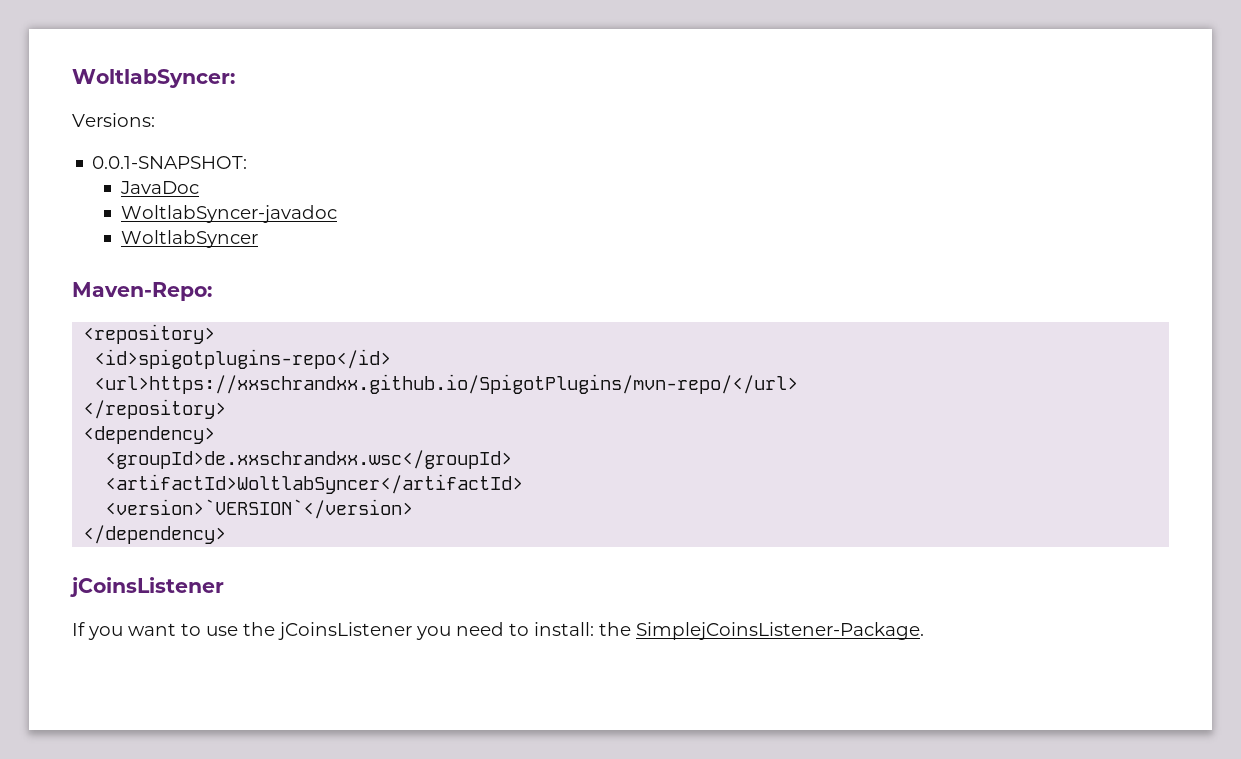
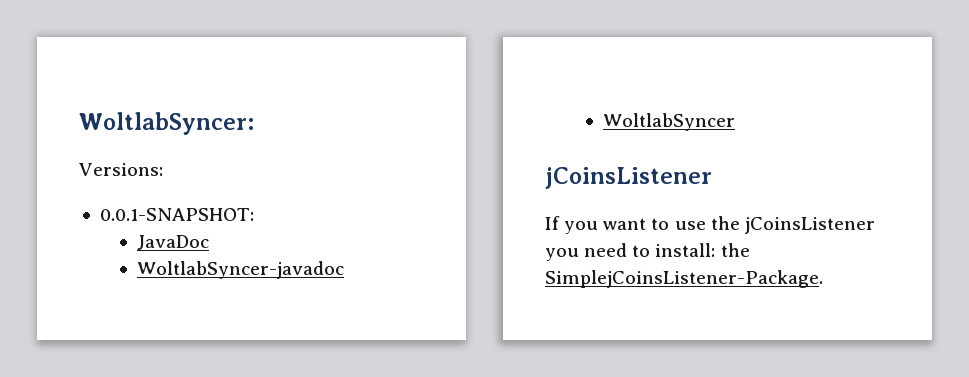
- Maven-Repo:
- <repository>
- <id>spigotplugins-repo</id>
- <url>https://xxschrandxx.github.io/SpigotPlugins/mvn-repo/</url>
- </repository>
- <dependency>
- <groupId>de.xxschrandxx.wsc</groupId>
- <artifactId>WoltlabSyncer</artifactId>
- <version>`VERSION`</version>
- </dependency>

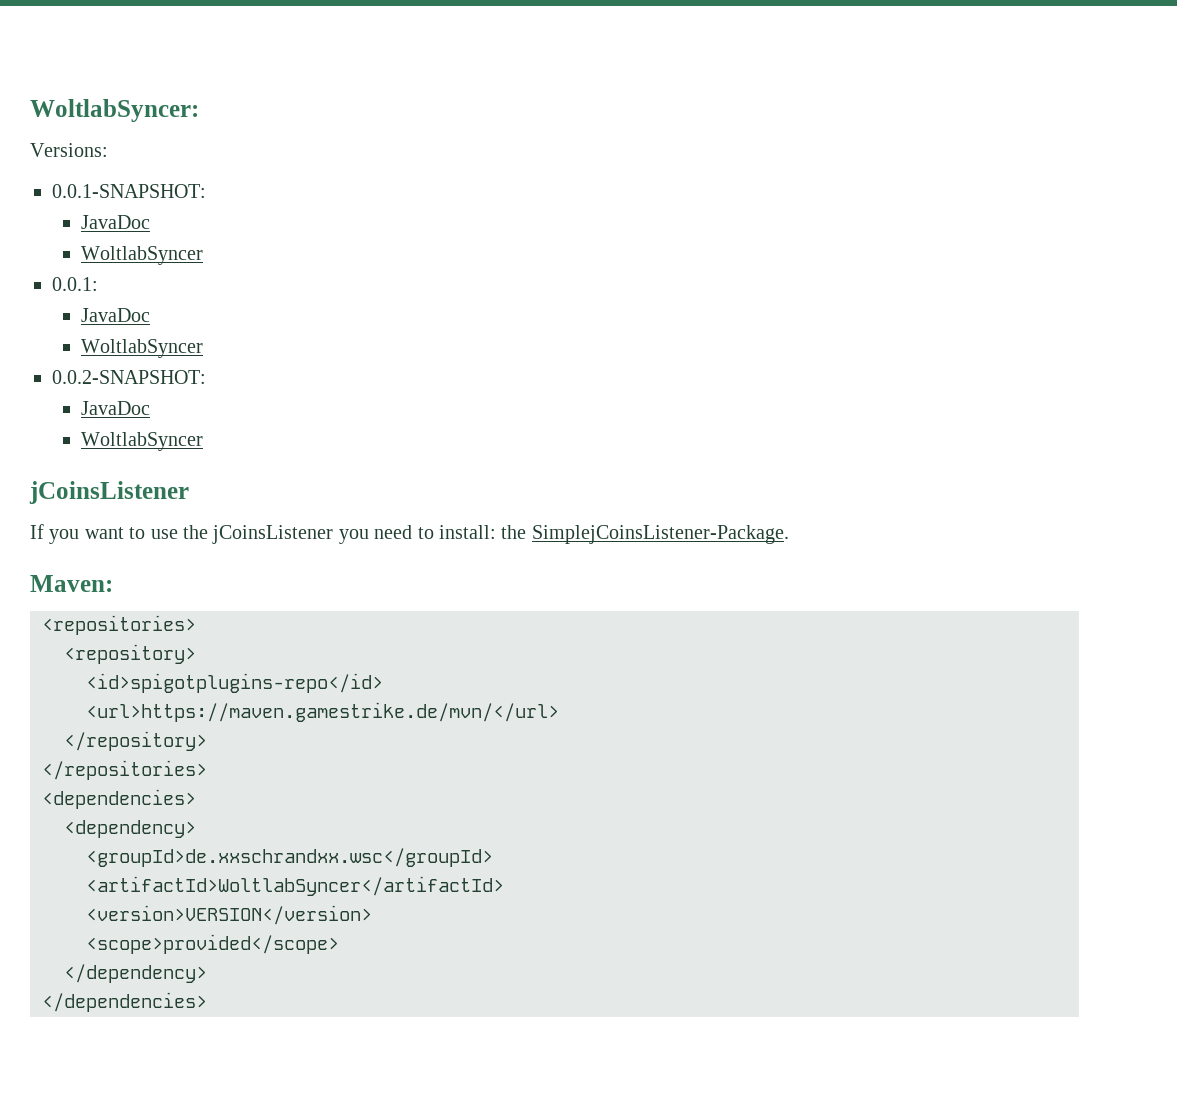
  0.0.1-SNAPSHOT:
  JavaDoc
- WoltlabSyncer-javadoc
+ WoltlabSyncer
+ 0.0.1:
+ JavaDoc
+ WoltlabSyncer
+ 0.0.2-SNAPSHOT:
+ JavaDoc
+ Maven:
+ <repositories>
+ <repository>
+ <id>spigotplugins-repo</id>
+ <url>https://maven.gamestrike.de/mvn/</url>
+ </repository>
+ </repositories>
+ <dependencies>
+ <dependency>
+ <groupId>de.xxschrandxx.wsc</groupId>
+ <artifactId>WoltlabSyncer</artifactId>
+ <version>VERSION</version>
+ <scope>provided</scope>
+ </dependency>
+ </dependencies>

